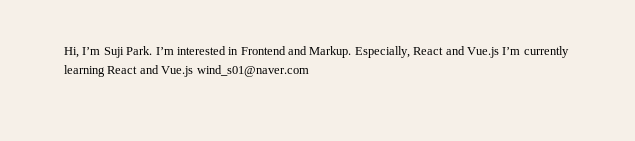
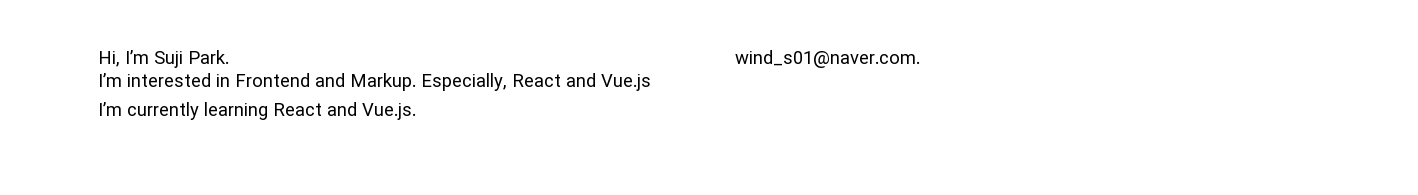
- Hi, I’m Suji Park. I’m interested in Frontend and Markup.
+ Hi, I’m Suji Park.
+ I’m interested in Frontend and Markup.
- Especially, React and Vue.js I’m currently learning React and Vue.js wind_s01@naver.com
+ Especially, React and Vue.js
+ I’m currently learning React and Vue.js.
+ wind_s01@naver.com.

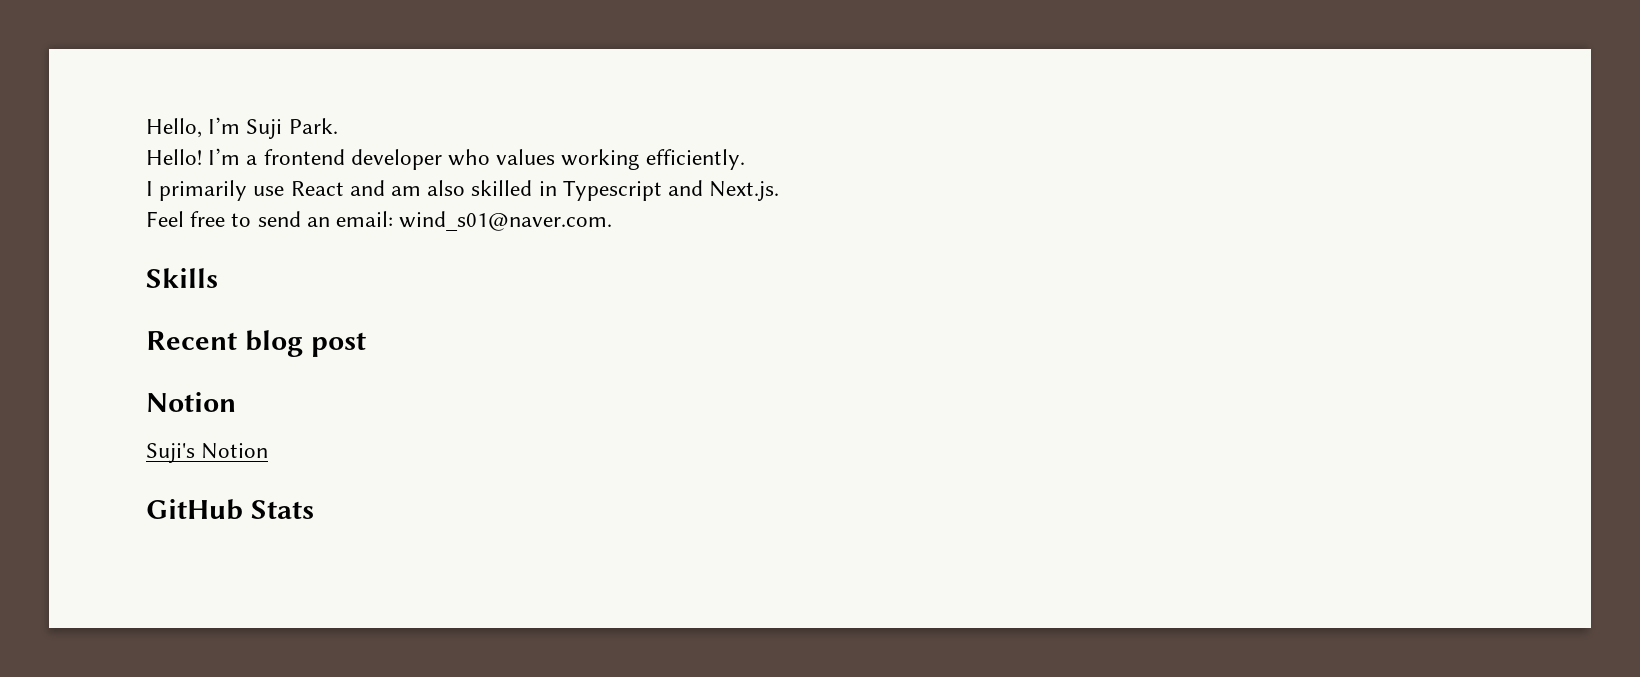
- Hi, I’m Suji Park.
+ Hello, I’m Suji Park.
- I’m interested in Frontend and Markup. Especially, React and Vue.js
- I’m currently learning React and Vue.js.
- wind_s01@naver.com.
+ Hello! I’m a frontend developer who values working efficiently.
+ I primarily use React and am also skilled in Typescript and Next.js.
+ Feel free to send an email: wind_s01@naver.com.
+ Skills
+ Recent blog post
+ Notion
+ Suji's Notion
+ GitHub Stats

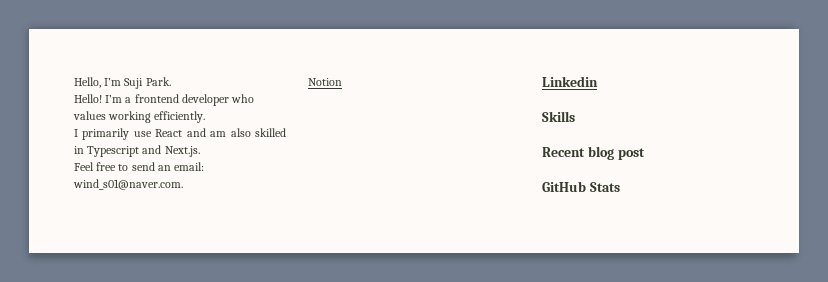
+ Notion
+ Linkedin
  Recent blog post
- Notion
- Suji's Notion

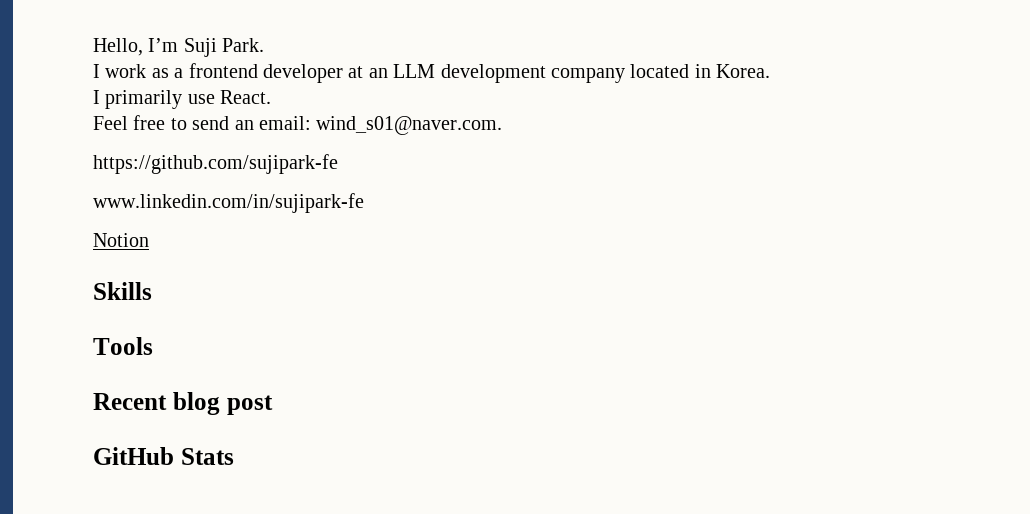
- Hello! I’m a frontend developer who values working efficiently.
- I primarily use React and am also skilled in Typescript and Next.js.
+ I work as a frontend developer at an LLM development company located in Korea.
+ I primarily use React.
+ https://github.com/sujipark-fe
+ www.linkedin.com/in/sujipark-fe
- Linkedin
  Skills
+ Tools

